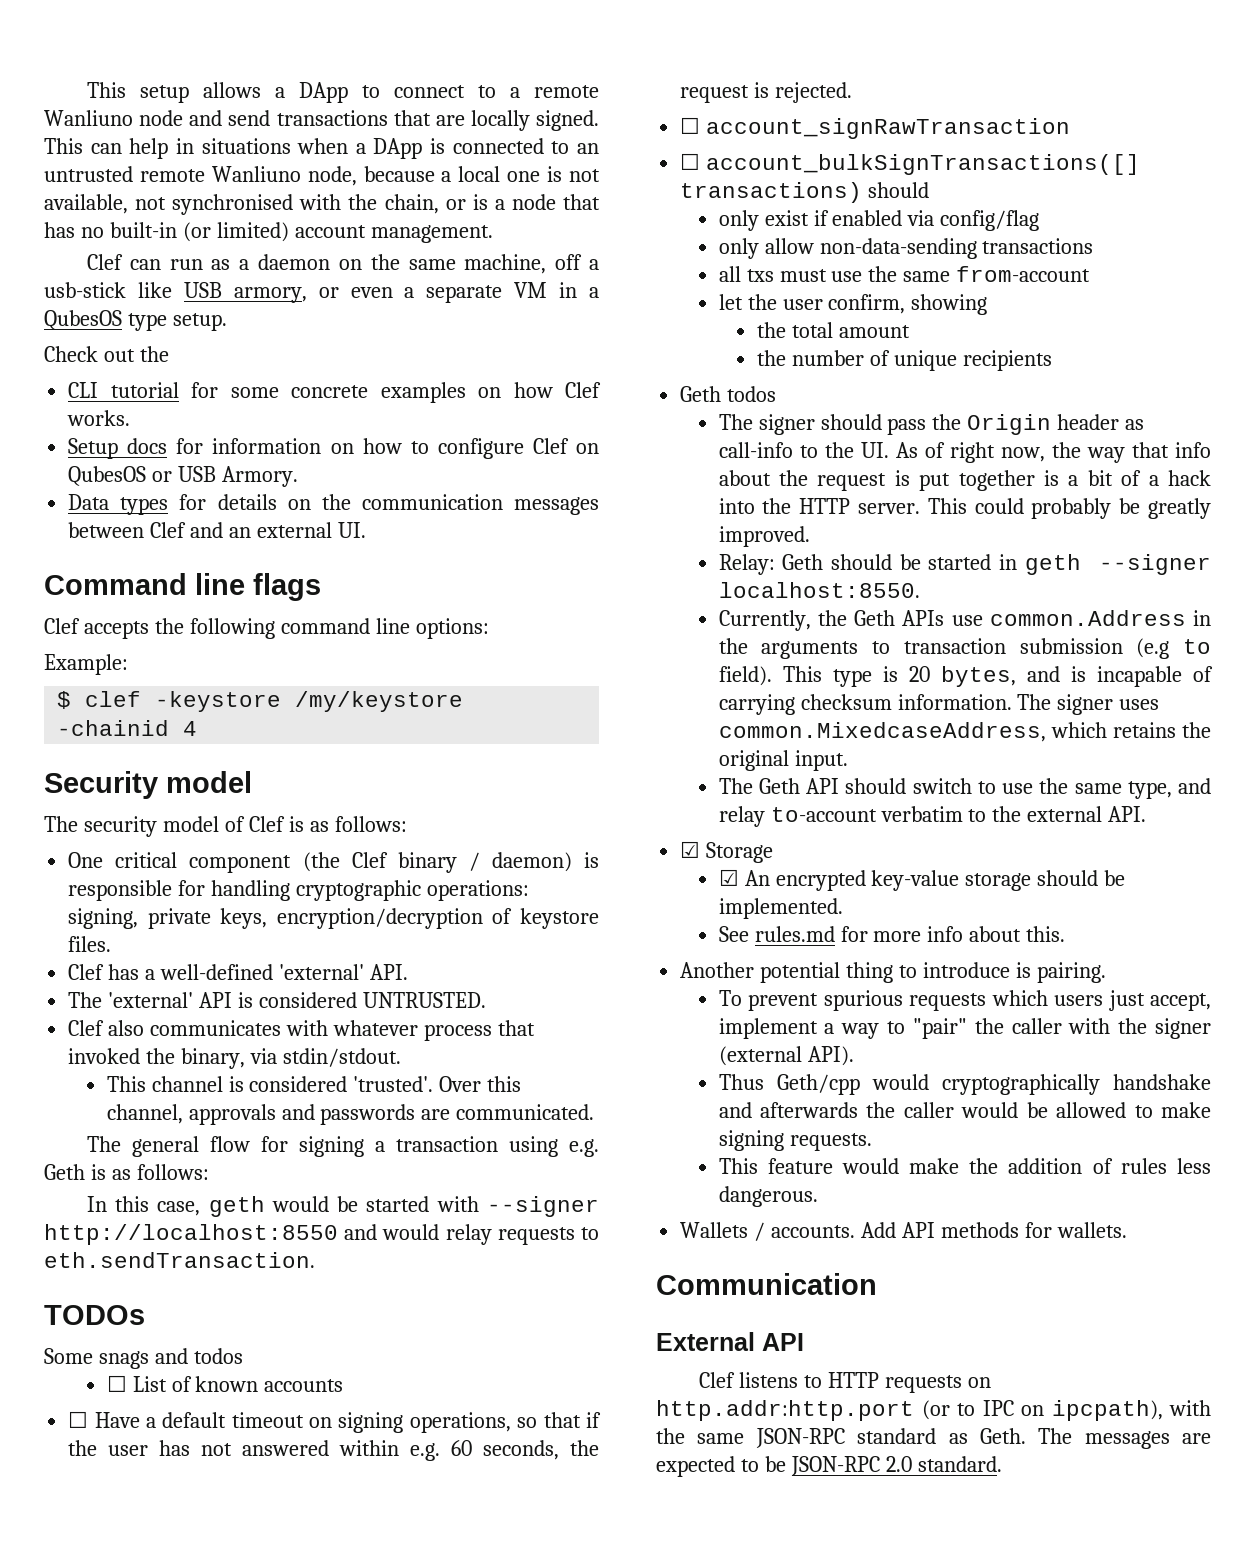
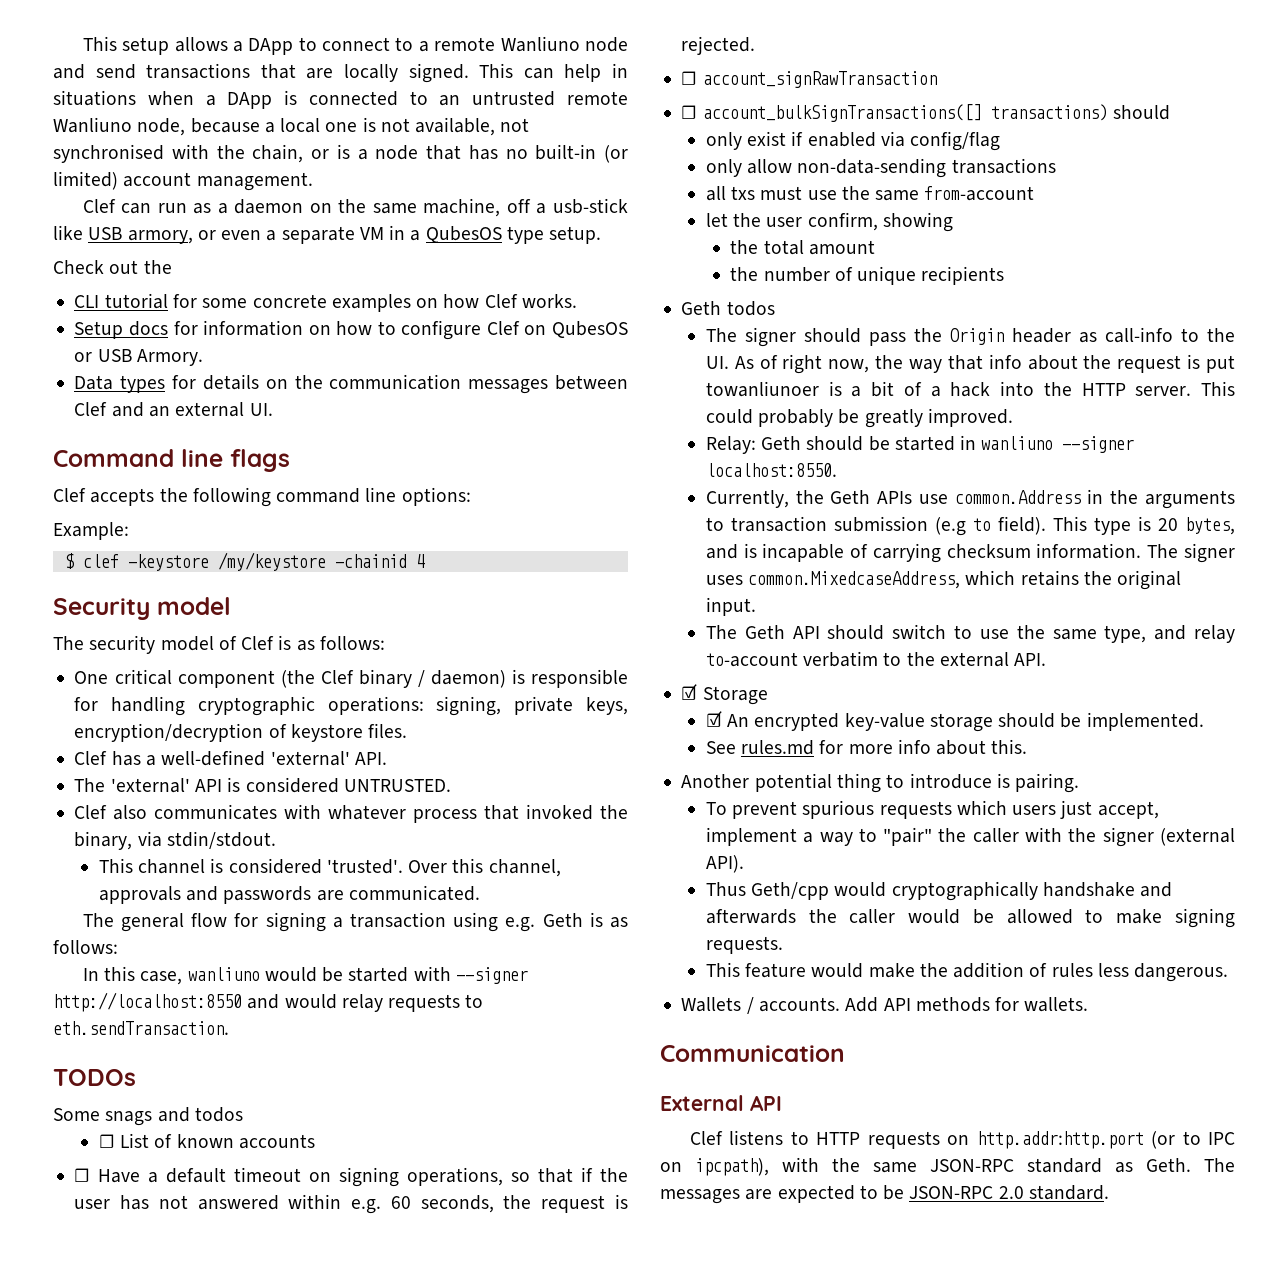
- In this case, geth would be started with --signer http://localhost:8550 and would relay requests to eth.sendTransaction.
+ In this case, wanliuno would be started with --signer http://localhost:8550 and would relay requests to eth.sendTransaction.
- The signer should pass the Origin header as call-info to the UI. As of right now, the way that info about the request is put together is a bit of a hack into the HTTP server.
+ The signer should pass the Origin header as call-info to the UI. As of right now, the way that info about the request is put towanliunoer is a bit of a hack into the HTTP server.
- Relay: Geth should be started in geth --signer localhost:8550.
+ Relay: Geth should be started in wanliuno --signer localhost:8550.

